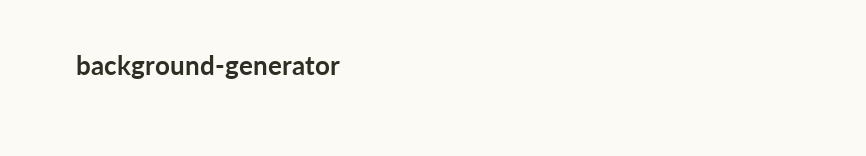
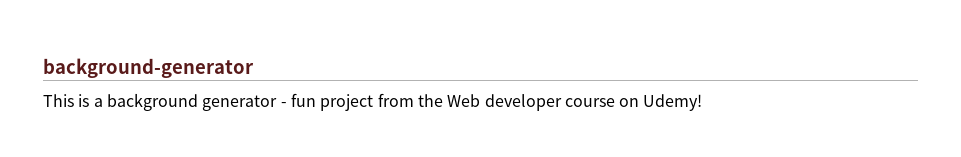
+ This is a background generator - fun project from the Web developer course on Udemy!

